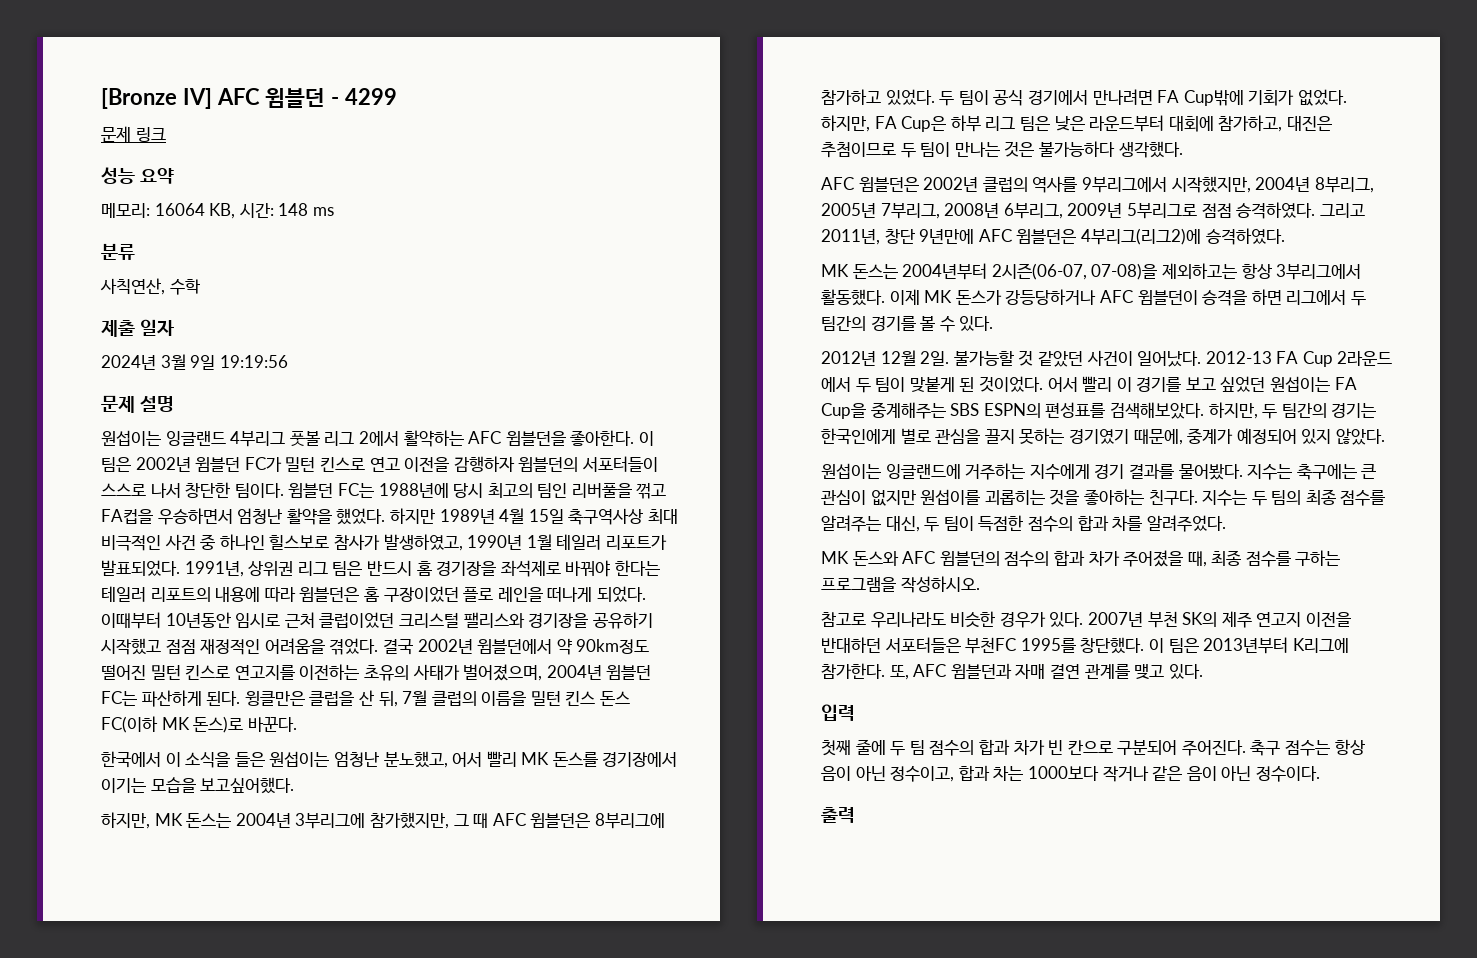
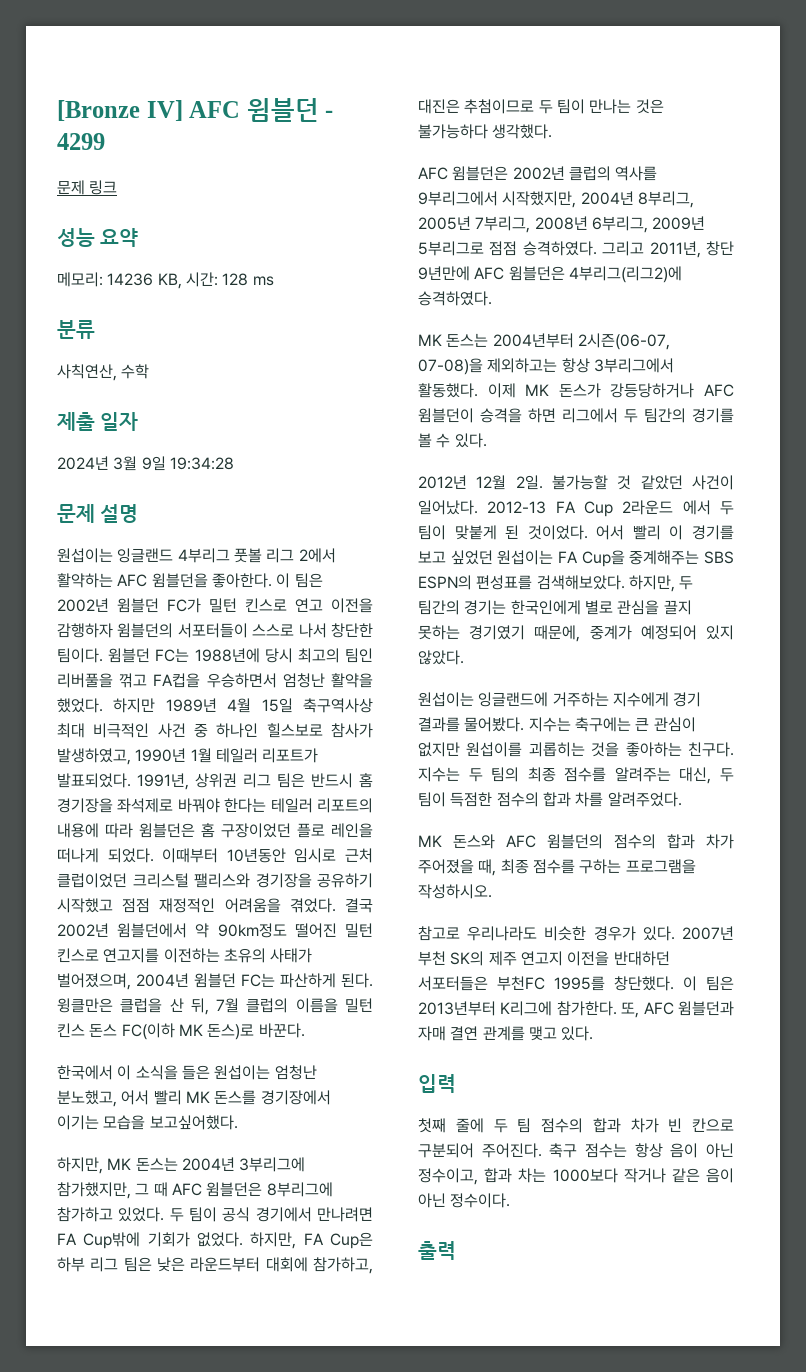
- 메모리: 16064 KB, 시간: 148 ms
+ 메모리: 14236 KB, 시간: 128 ms
- 2024년 3월 9일 19:19:56
+ 2024년 3월 9일 19:34:28

